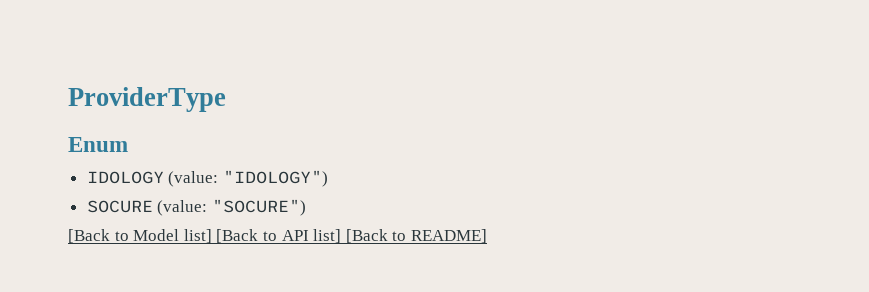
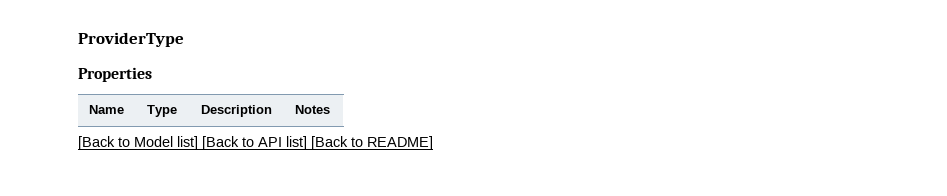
- Enum
- IDOLOGY (value: "IDOLOGY")
- SOCURE (value: "SOCURE")
+ Properties
+ Name | Type | Description | Notes

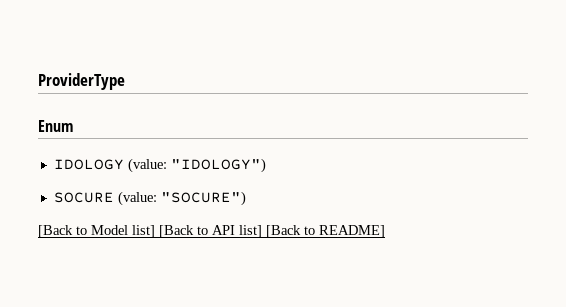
- Properties
- Name | Type | Description | Notes
+ Enum
+ IDOLOGY (value: "IDOLOGY")
+ SOCURE (value: "SOCURE")

